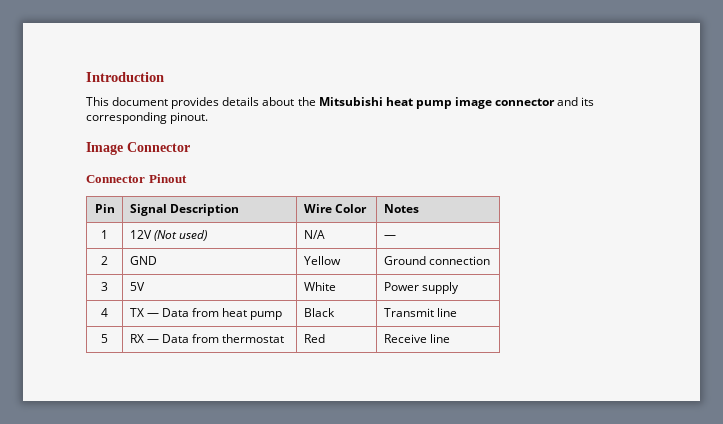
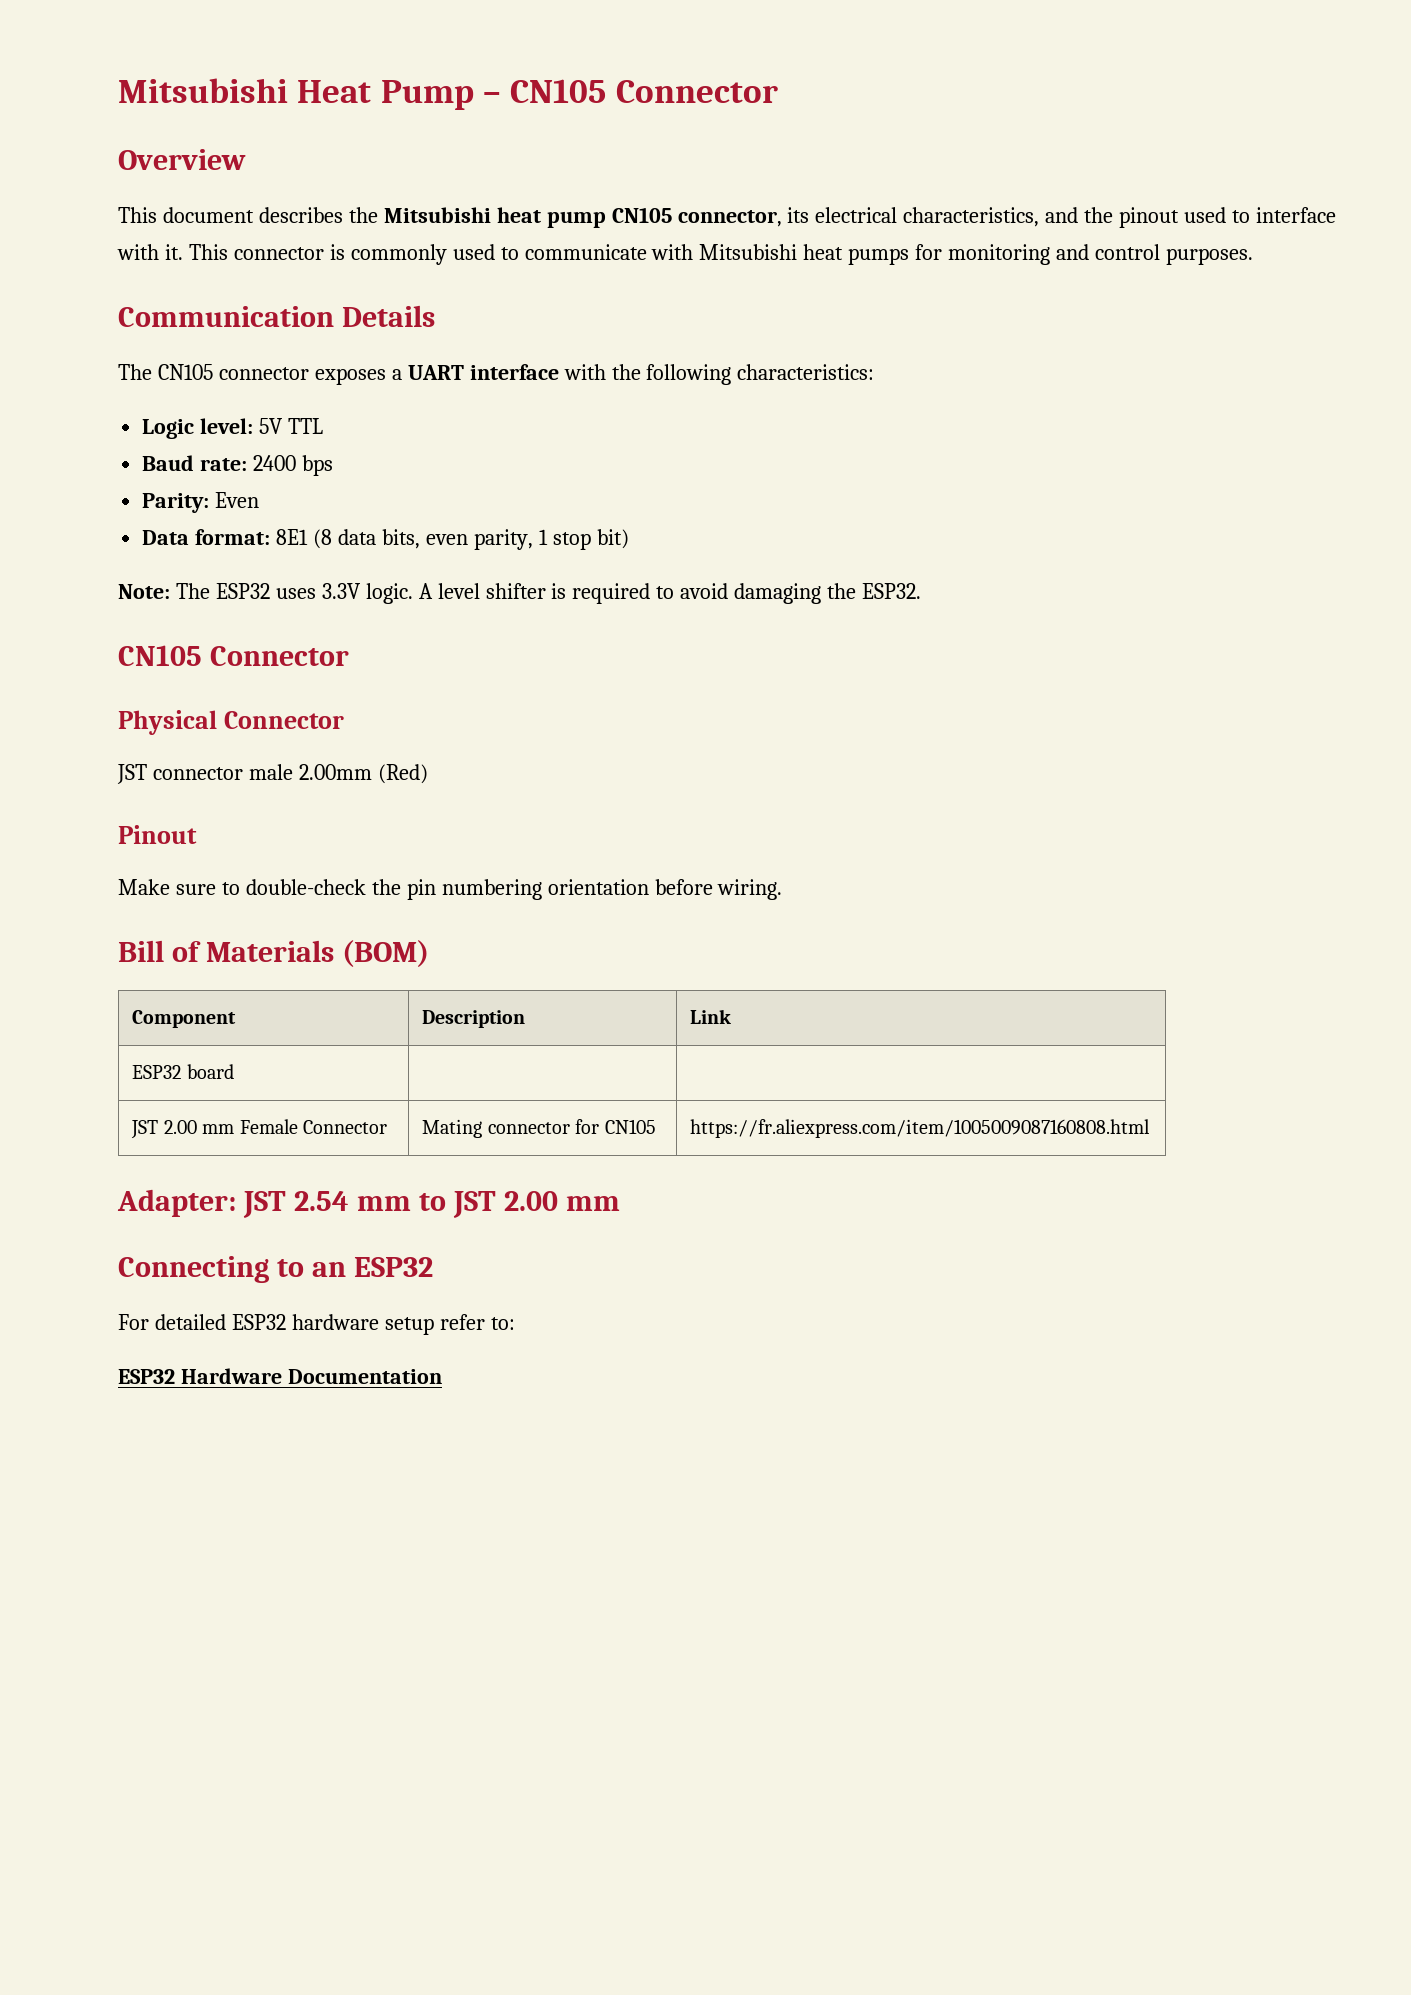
- Introduction
+ Mitsubishi Heat Pump – CN105 Connector
+ Overview
- This document provides details about the Mitsubishi heat pump image connector and its corresponding pinout.
- Image Connector
- Connector Pinout
- Pin | Signal Description | Wire Color | Notes
- 1 | 12V (Not used) | N/A | —
- 2 | GND | Yellow | Ground connection
- 3 | 5V | White | Power supply
- 4 | TX — Data from heat pump | Black | Transmit line
- 5 | RX — Data from thermostat | Red | Receive line
+ This document describes the Mitsubishi heat pump CN105 connector, its electrical characteristics, and the pinout used to interface with it. This connector is commonly used to communicate with Mitsubishi heat pumps for monitoring and control purposes.
+ Communication Details
+ The CN105 connector exposes a UART interface with the following characteristics:
+ Logic level: 5V TTL
+ Baud rate: 2400 bps
+ Parity: Even
+ Data format: 8E1 (8 data bits, even parity, 1 stop bit)
+ Note: The ESP32 uses 3.3V logic. A level shifter is required to avoid damaging the ESP32.
+ CN105 Connector
+ Physical Connector
+ JST connector male 2.00mm (Red)
+ Pinout
+ Make sure to double-check the pin numbering orientation before wiring.
+ Bill of Materials (BOM)
+ Component | Description | Link
+ ESP32 board | |
+ JST 2.00 mm Female Connector | Mating connector for CN105 | https://fr.aliexpress.com/item/1005009087160808.html
+ Adapter: JST 2.54 mm to JST 2.00 mm
+ Connecting to an ESP32
+ For detailed ESP32 hardware setup refer to:
+ ESP32 Hardware Documentation

